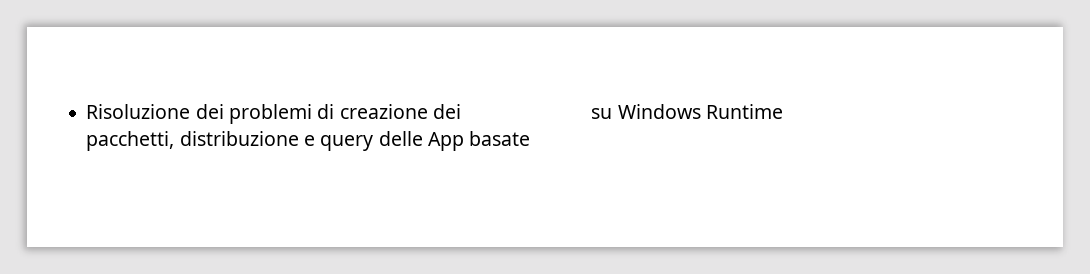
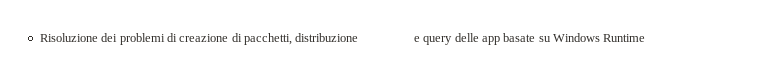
- Risoluzione dei problemi di creazione dei pacchetti, distribuzione e query delle App basate su Windows Runtime
+ Risoluzione dei problemi di creazione di pacchetti, distribuzione e query delle app basate su Windows Runtime

